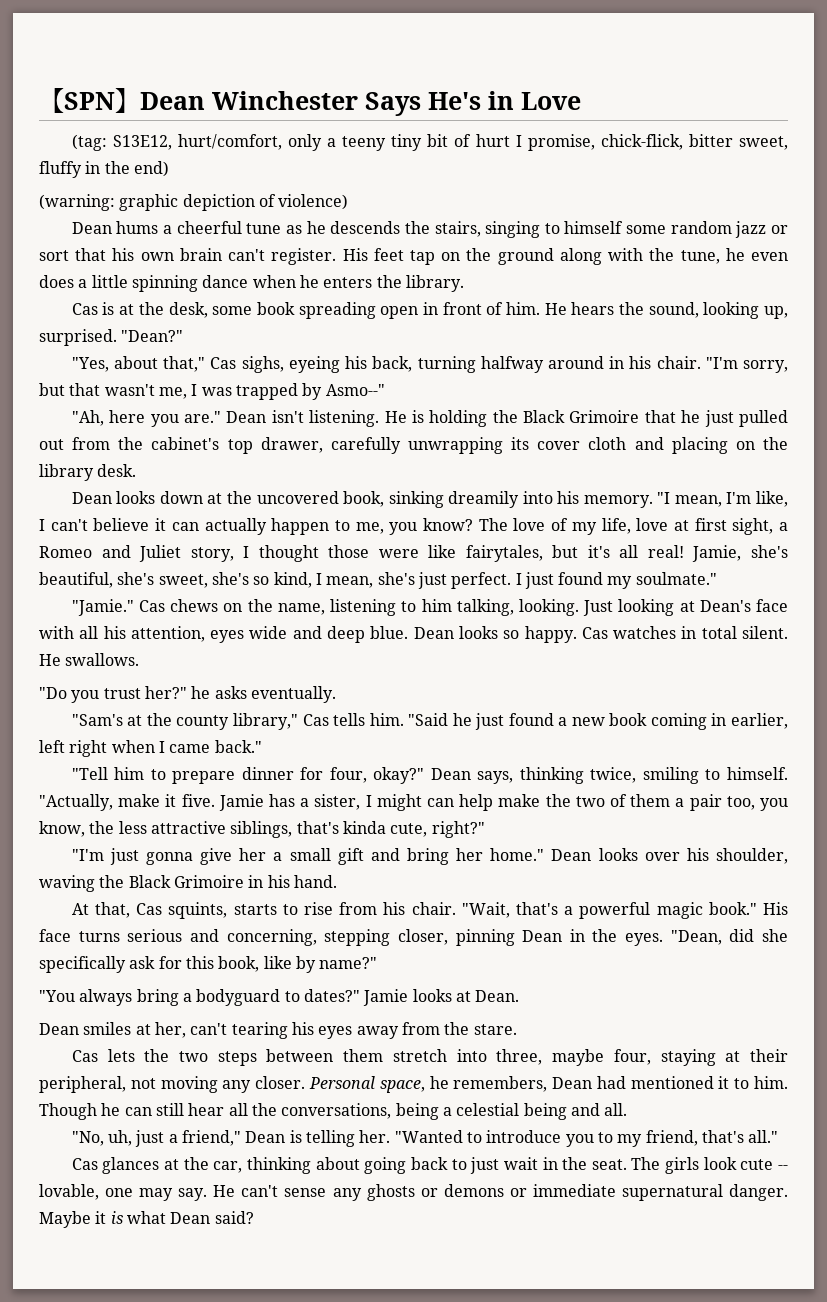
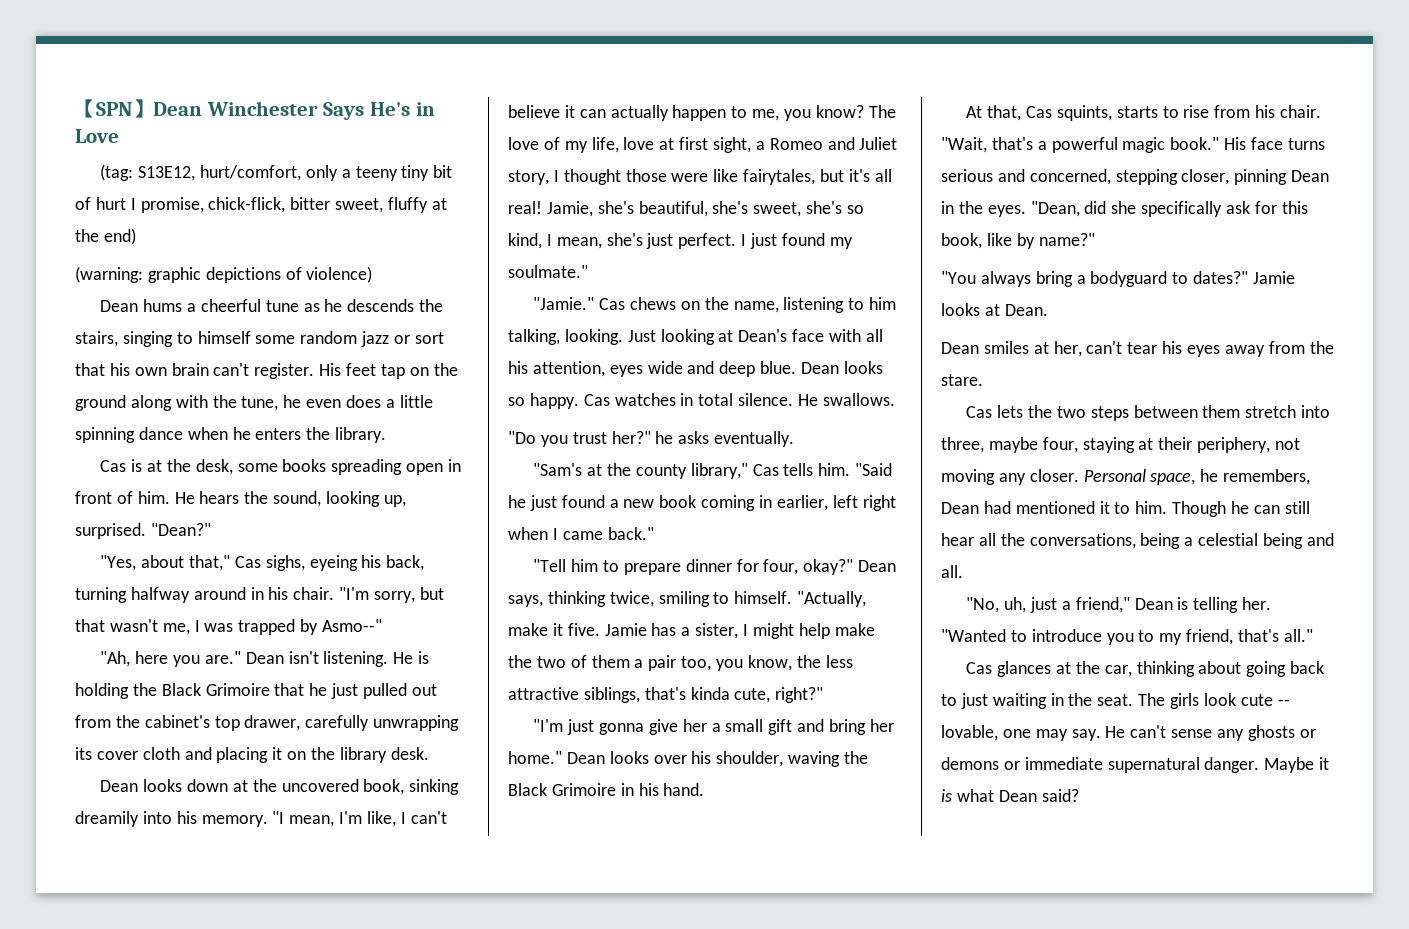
- (tag: S13E12, hurt/comfort, only a teeny tiny bit of hurt I promise, chick-flick, bitter sweet, fluffy in the end)
+ (tag: S13E12, hurt/comfort, only a teeny tiny bit of hurt I promise, chick-flick, bitter sweet, fluffy at the end)
- (warning: graphic depiction of violence)
+ (warning: graphic depictions of violence)
- Cas is at the desk, some book spreading open in front of him.
+ Cas is at the desk, some books spreading open in front of him.
- He is holding the Black Grimoire that he just pulled out from the cabinet's top drawer, carefully unwrapping its cover cloth and placing on the library desk.
+ He is holding the Black Grimoire that he just pulled out from the cabinet's top drawer, carefully unwrapping its cover cloth and placing it on the library desk.
- Cas watches in total silent.
+ Cas watches in total silence.
- Jamie has a sister, I might can help make the two of them a pair too, you know, the less attractive siblings, that's kinda cute, right?"
+ Jamie has a sister, I might help make the two of them a pair too, you know, the less attractive siblings, that's kinda cute, right?"
- His face turns serious and concerning, stepping closer, pinning Dean in the eyes.
+ His face turns serious and concerned, stepping closer, pinning Dean in the eyes.
- Dean smiles at her, can't tearing his eyes away from the stare.
+ Dean smiles at her, can't tear his eyes away from the stare.
- Cas lets the two steps between them stretch into three, maybe four, staying at their peripheral, not moving any closer.
+ Cas lets the two steps between them stretch into three, maybe four, staying at their periphery, not moving any closer.
- Cas glances at the car, thinking about going back to just wait in the seat.
+ Cas glances at the car, thinking about going back to just waiting in the seat.

